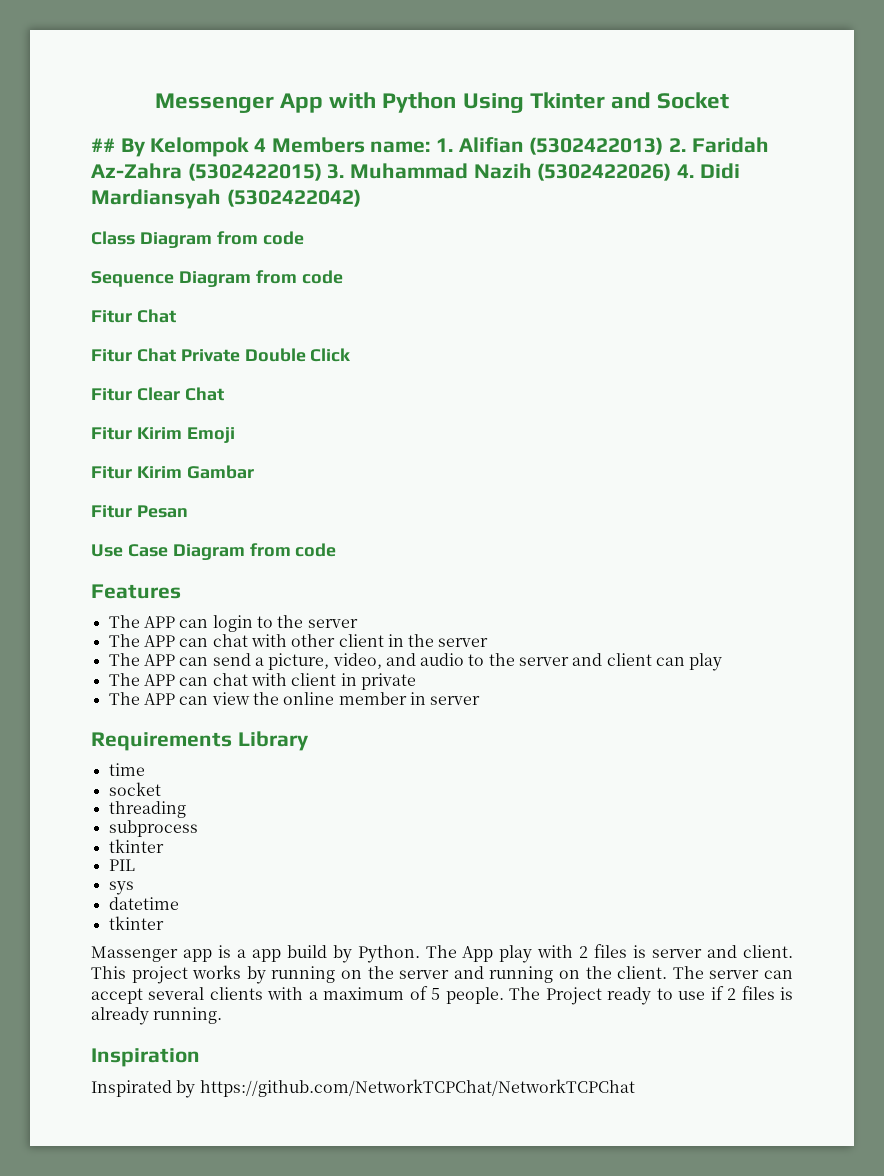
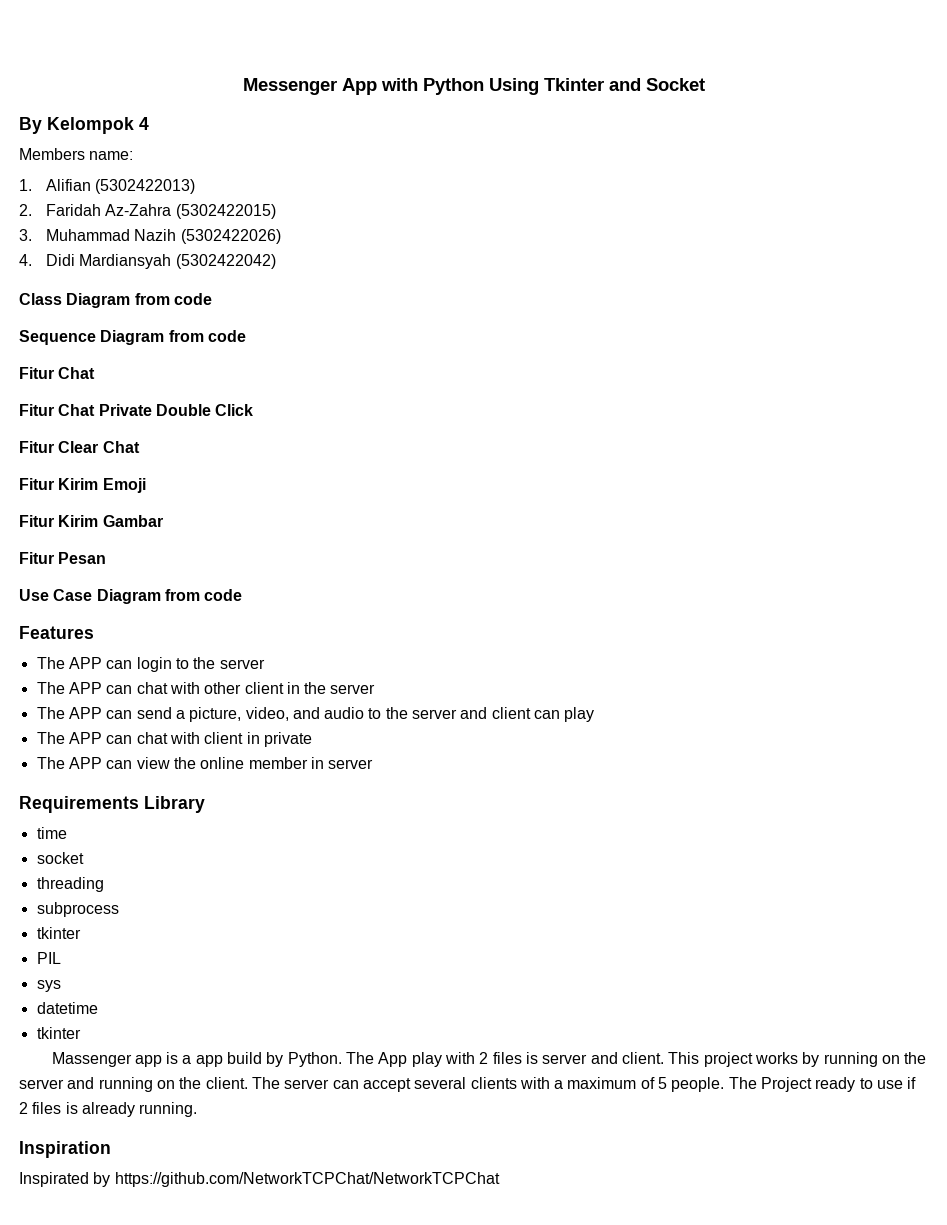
- ## By Kelompok 4 Members name: 1. Alifian (5302422013) 2. Faridah Az-Zahra (5302422015) 3. Muhammad Nazih (5302422026) 4. Didi Mardiansyah (5302422042)
+ By Kelompok 4
+ Members name:
+ 1. Alifian (5302422013)
+ 2. Faridah Az-Zahra (5302422015)
+ 3. Muhammad Nazih (5302422026)
+ 4. Didi Mardiansyah (5302422042)

